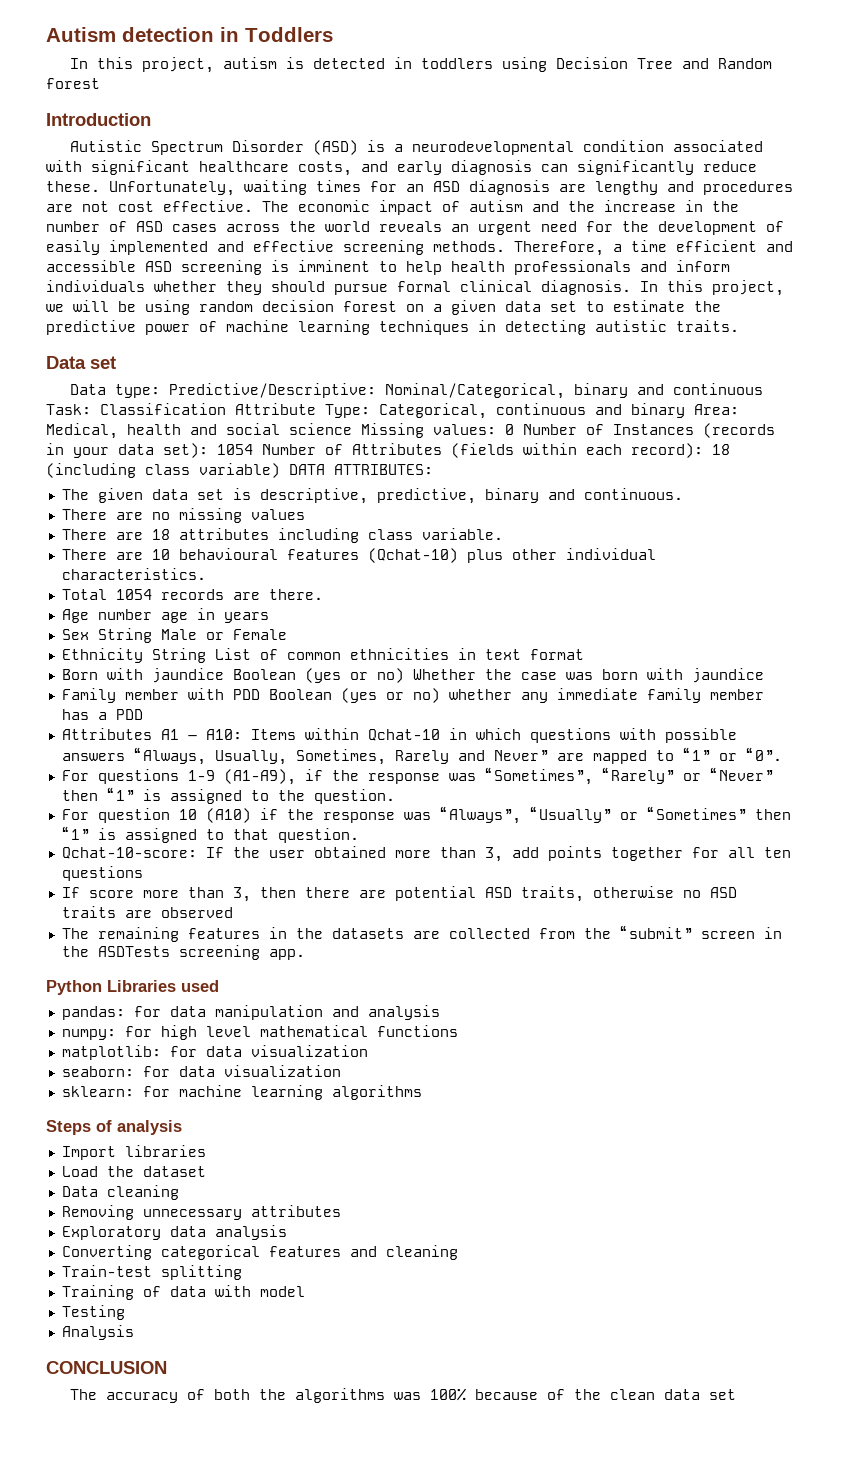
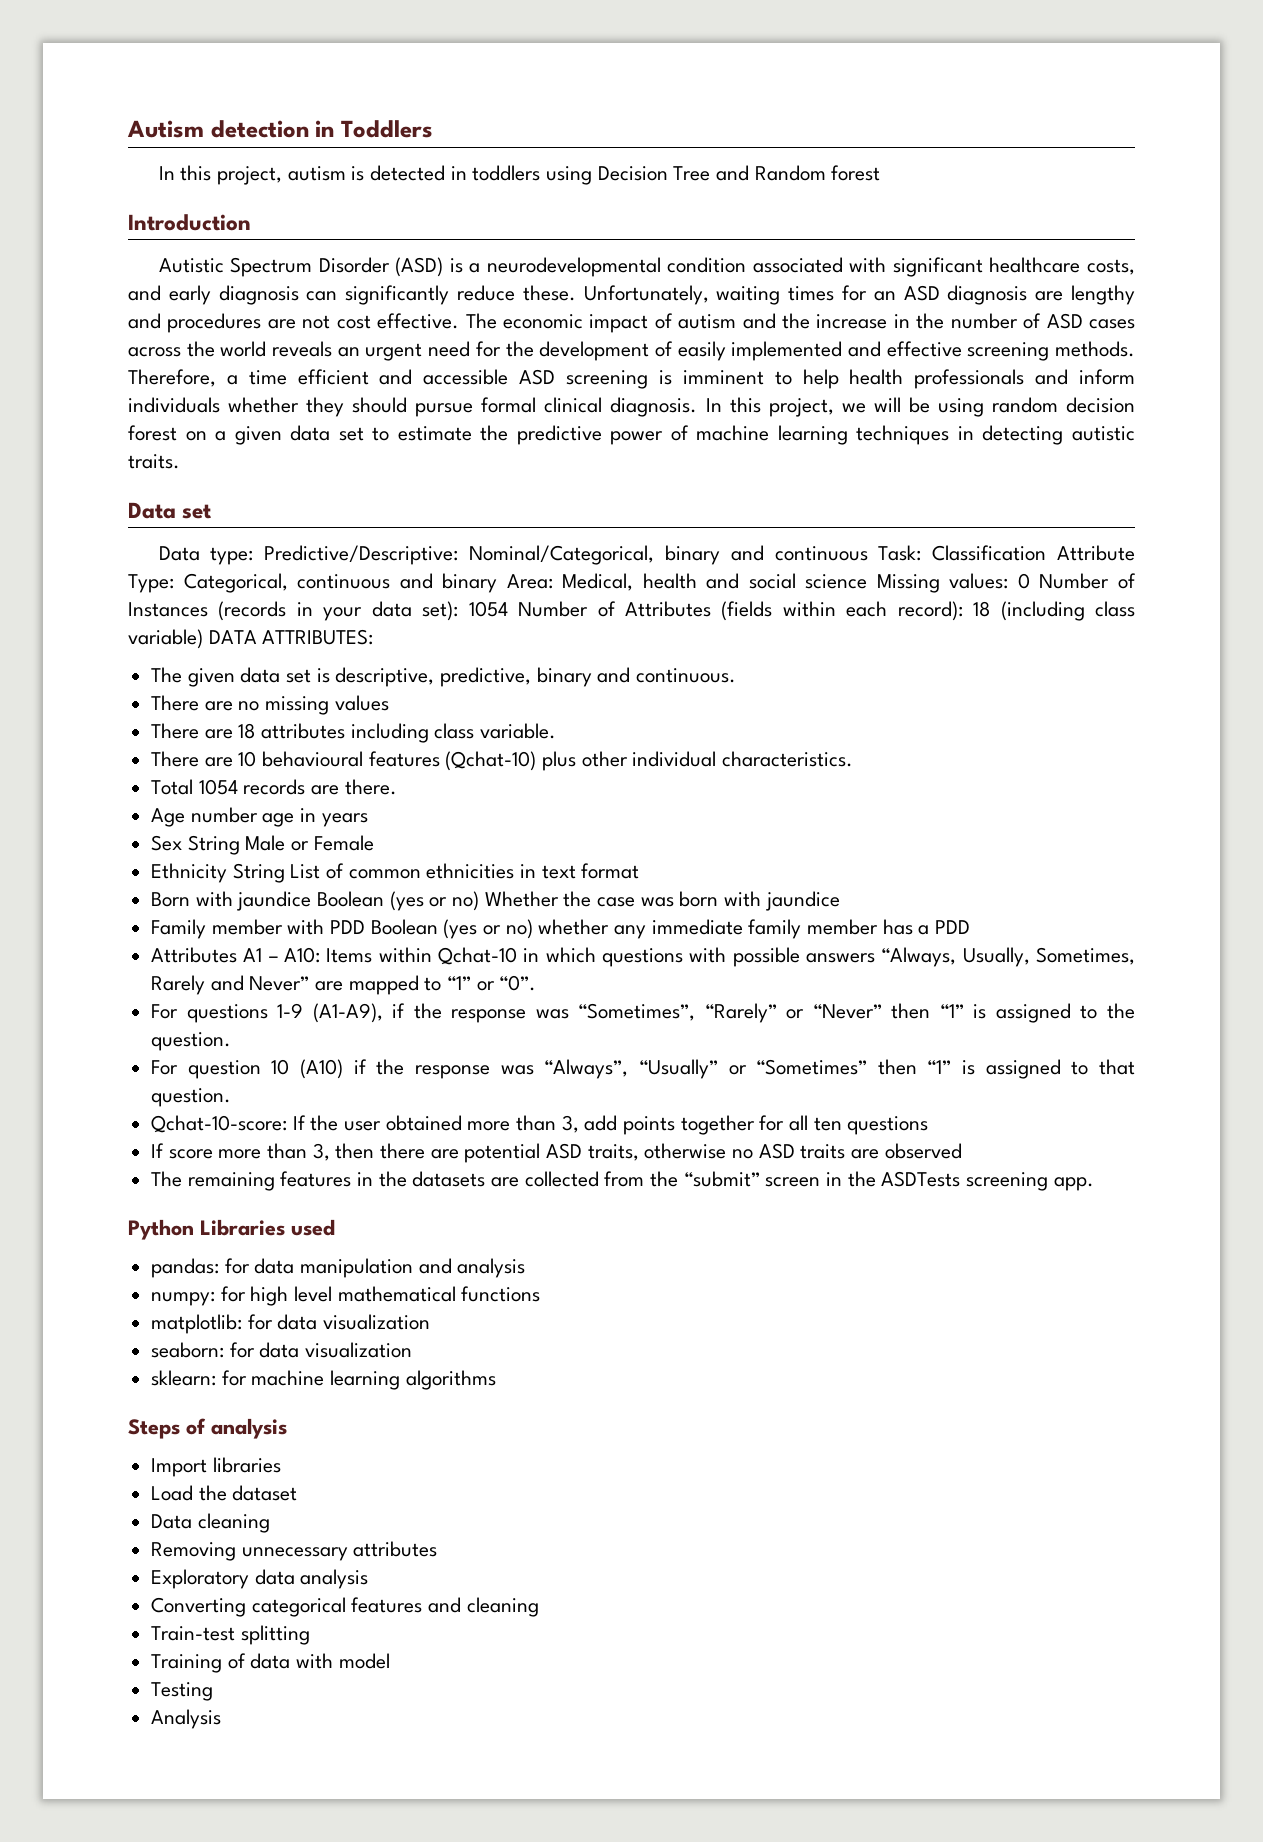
- CONCLUSION
- The accuracy of both the algorithms was 100% because of the clean data set

